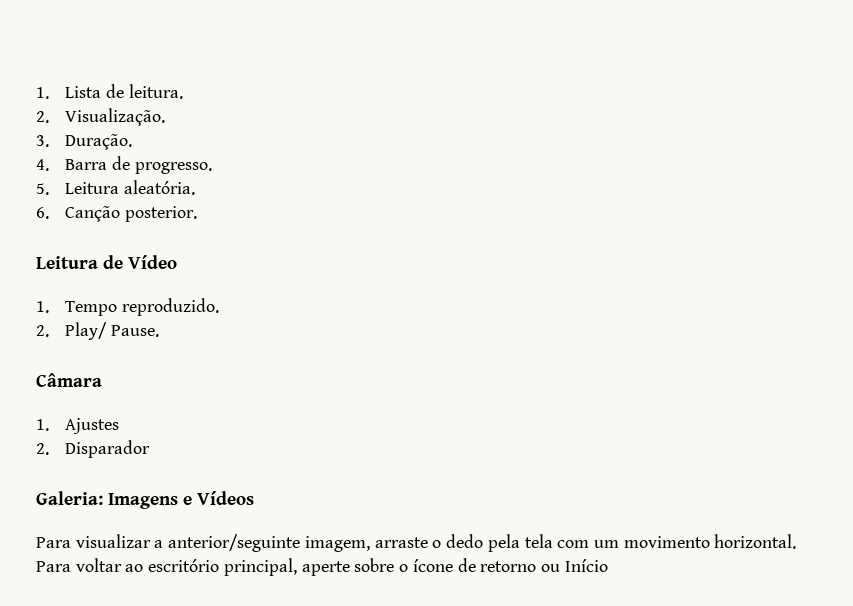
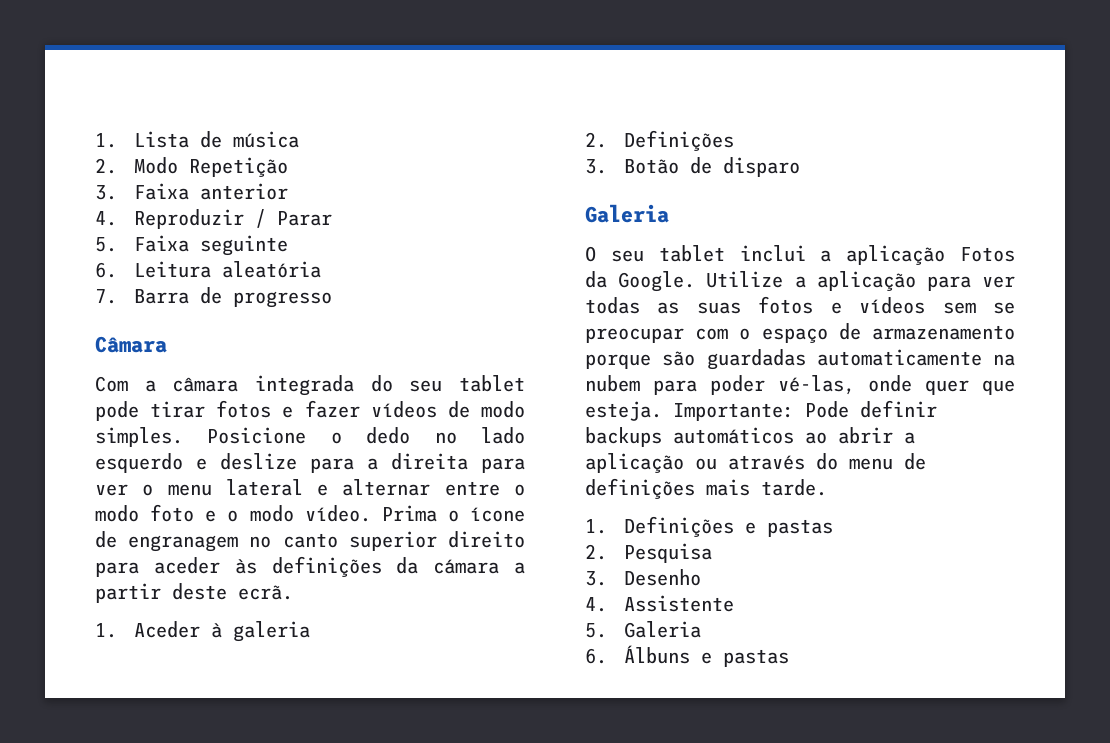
- 1. Lista de leitura.
- 2. Visualização.
- 3. Duração.
- 4. Barra de progresso.
- 5. Leitura aleatória.
- 6. Canção posterior.
- Leitura de Vídeo
- 1. Tempo reproduzido.
- 2. Play/ Pause.
+ 1. Lista de música
+ 2. Modo Repetição
+ 3. Faixa anterior
+ 4. Reproduzir / Parar
+ 5. Faixa seguinte
+ 6. Leitura aleatória
+ 7. Barra de progresso
  Câmara
- 1. Ajustes
- 2. Disparador
- Galeria: Imagens e Vídeos
- Para visualizar a anterior/seguinte imagem, arraste o dedo pela tela com um movimento horizontal. Para voltar ao escritório principal, aperte sobre o ícone de retorno ou Início
+ Com a câmara integrada do seu tablet pode tirar fotos e fazer vídeos de modo simples. Posicione o dedo no lado esquerdo e deslize para a direita para ver o menu lateral e alternar entre o modo foto e o modo vídeo. Prima o ícone de engranagem no canto superior direito para aceder às definições da cámara a partir deste ecrã.
+ 1. Aceder à galeria
+ 2. Definições
+ 3. Botão de disparo
+ Galeria
+ O seu tablet inclui a aplicação Fotos da Google. Utilize a aplicação para ver todas as suas fotos e vídeos sem se preocupar com o espaço de armazenamento porque são guardadas automaticamente na nubem para poder vé-las, onde quer que esteja. Importante: Pode definir backups automáticos ao abrir a aplicação ou através do menu de definições mais tarde.
+ 1. Definições e pastas
+ 2. Pesquisa
+ 3. Desenho
+ 4. Assistente
+ 5. Galeria
+ 6. Álbuns e pastas

